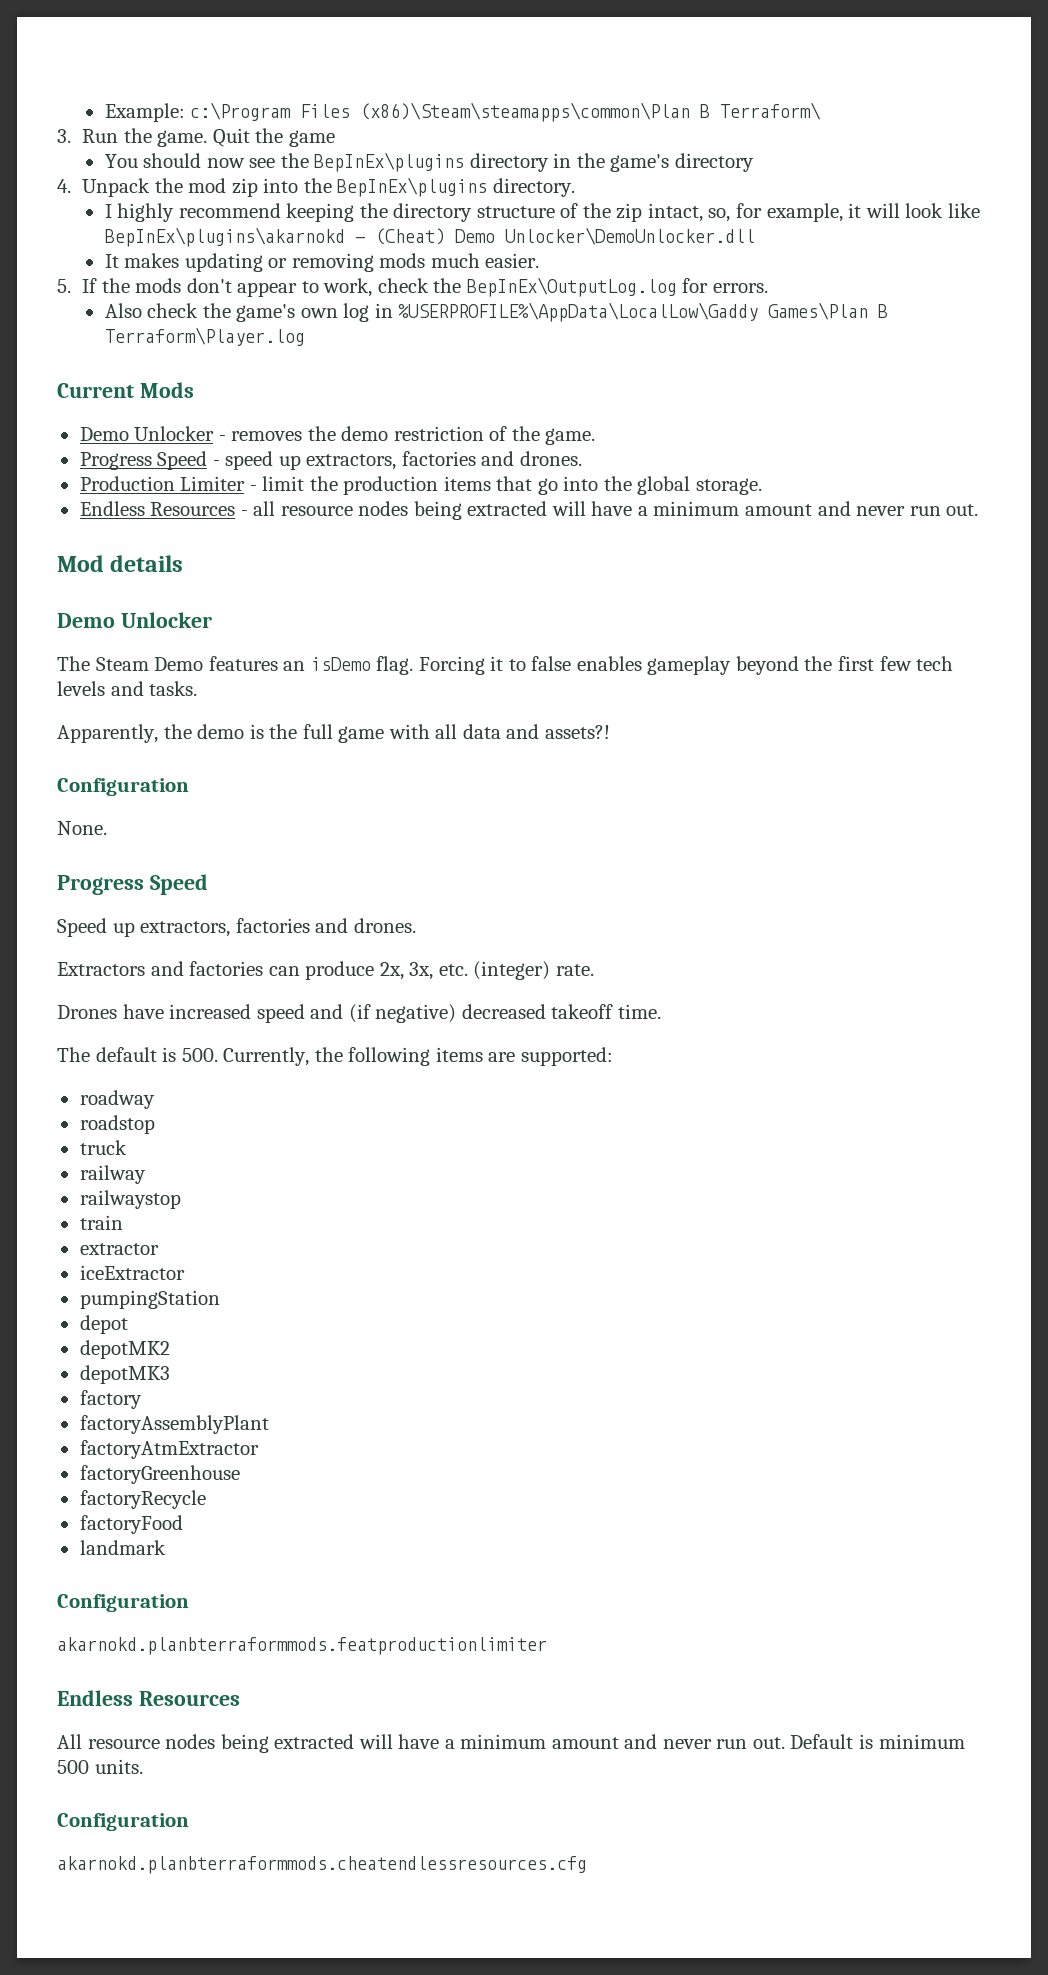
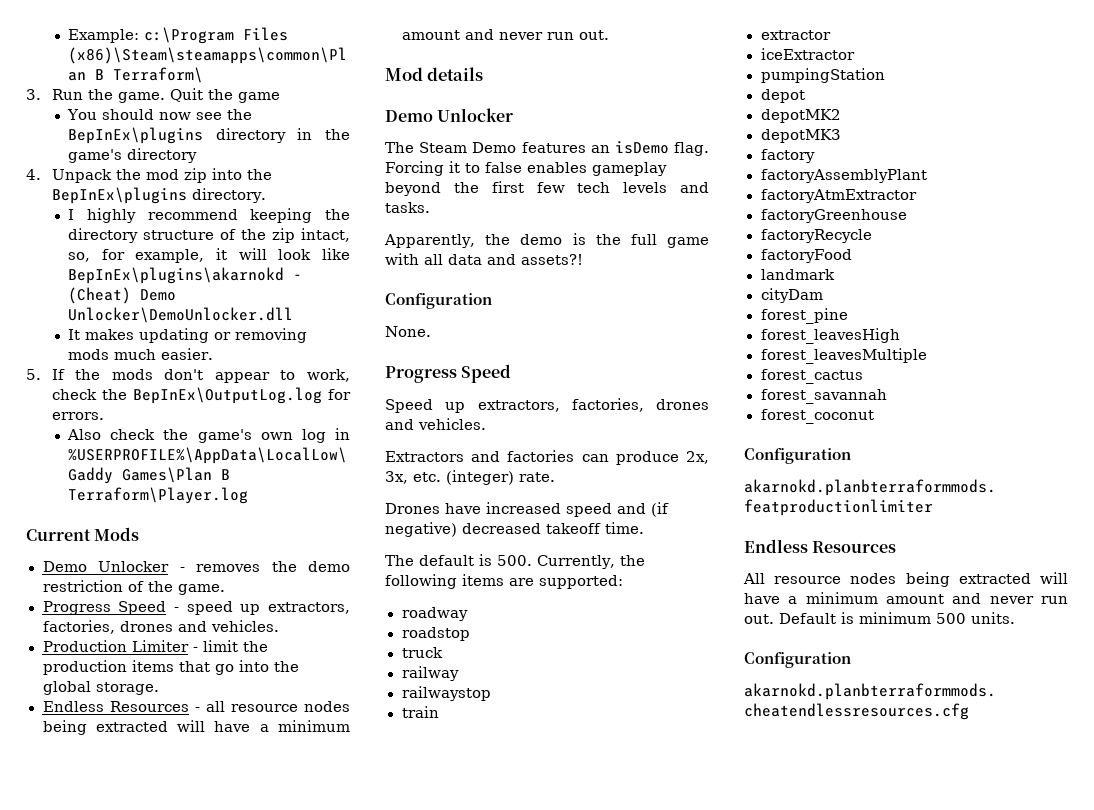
- Progress Speed - speed up extractors, factories and drones.
+ Progress Speed - speed up extractors, factories, drones and vehicles.
- Speed up extractors, factories and drones.
+ Speed up extractors, factories, drones and vehicles.
+ cityDam
+ forest_pine
+ forest_leavesHigh
+ forest_leavesMultiple
+ forest_cactus
+ forest_savannah
+ forest_coconut

